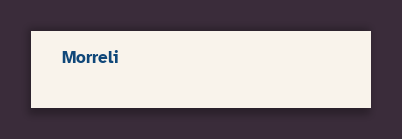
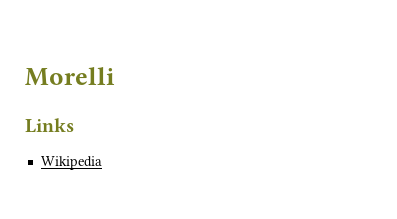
- Morreli
+ Morelli
+ Links
+ Wikipedia

